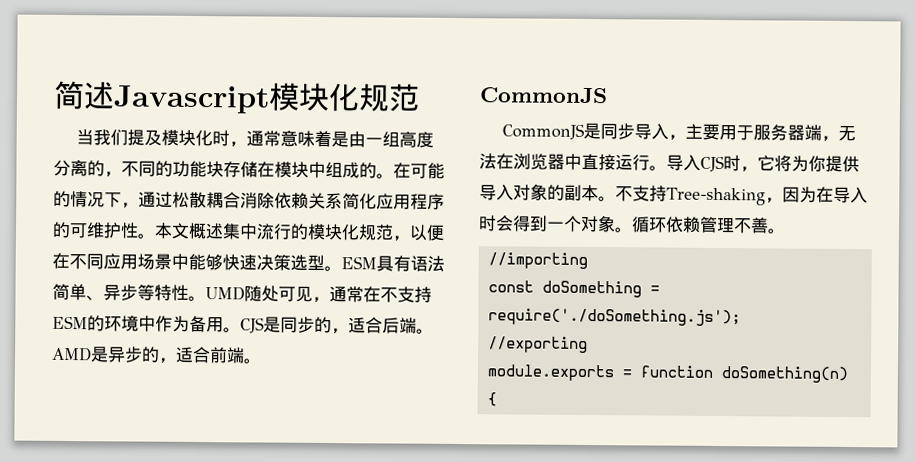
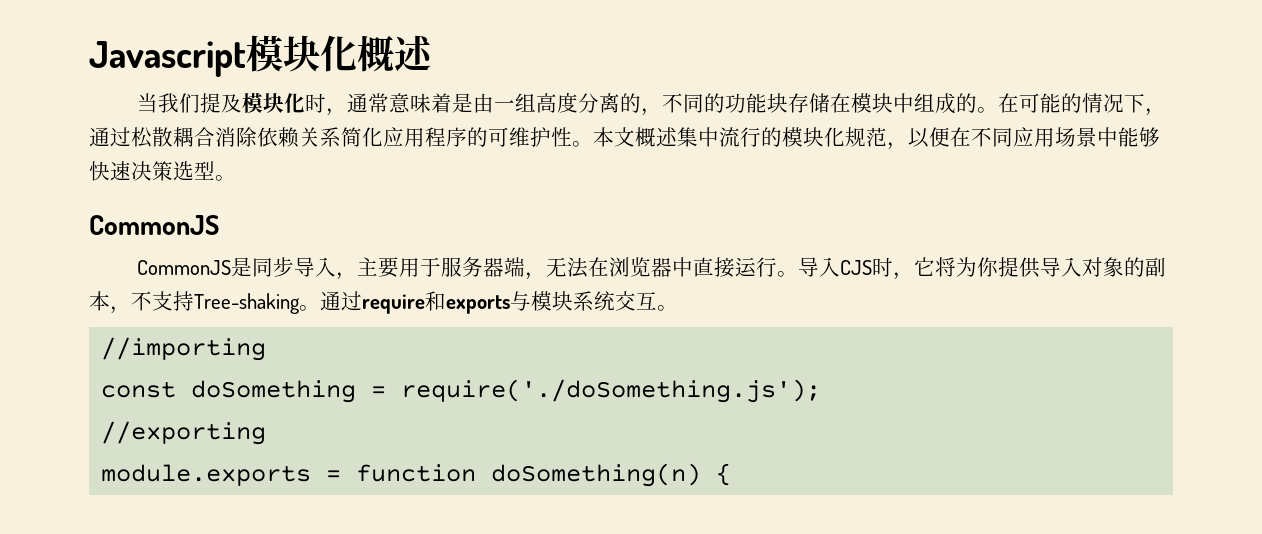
- 简述Javascript模块化规范
+ Javascript模块化概述
- ESM具有语法简单、异步等特性。UMD随处可见，通常在不支持ESM的环境中作为备用。CJS是同步的，适合后端。AMD是异步的，适合前端。
- 导入CJS时，它将为你提供导入对象的副本。不支持Tree-shaking，因为在导入时会得到一个对象。循环依赖管理不善。
+ 导入CJS时，它将为你提供导入对象的副本，不支持Tree-shaking。通过require和exports与模块系统交互。

